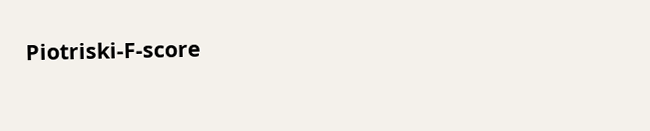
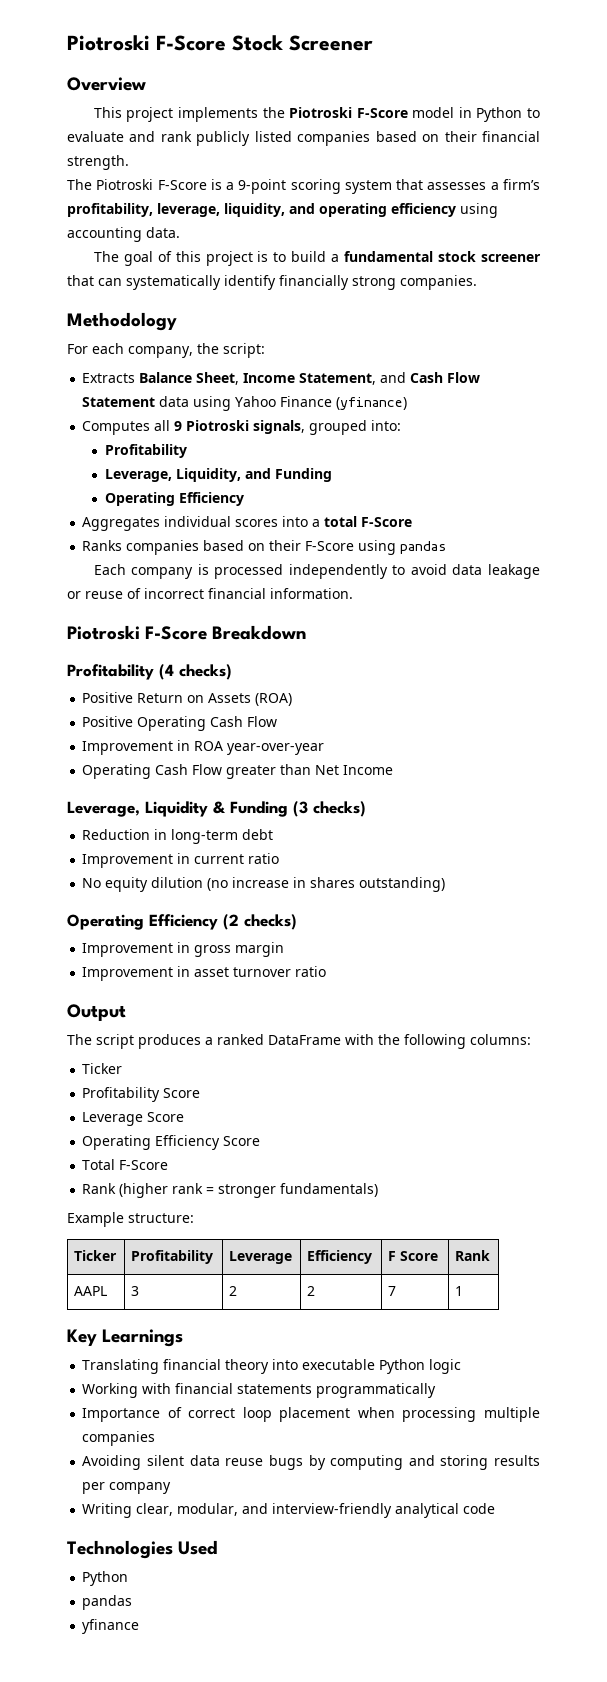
- Piotriski-F-score
+ Piotroski F-Score Stock Screener
+ Overview
+ This project implements the Piotroski F-Score model in Python to evaluate and rank publicly listed companies based on their financial strength.
+ The Piotroski F-Score is a 9-point scoring system that assesses a firm’s profitability, leverage, liquidity, and operating efficiency using accounting data.
+ The goal of this project is to build a fundamental stock screener that can systematically identify financially strong companies.
+ Methodology
+ For each company, the script:
+ Extracts Balance Sheet, Income Statement, and Cash Flow Statement data using Yahoo Finance (yfinance)
+ Computes all 9 Piotroski signals, grouped into:
+ Profitability
+ Leverage, Liquidity, and Funding
+ Operating Efficiency
+ Aggregates individual scores into a total F-Score
+ Ranks companies based on their F-Score using pandas
+ Each company is processed independently to avoid data leakage or reuse of incorrect financial information.
+ Piotroski F-Score Breakdown
+ Profitability (4 checks)
+ Positive Return on Assets (ROA)
+ Positive Operating Cash Flow
+ Improvement in ROA year-over-year
+ Operating Cash Flow greater than Net Income
+ Leverage, Liquidity & Funding (3 checks)
+ Reduction in long-term debt
+ Improvement in current ratio
+ No equity dilution (no increase in shares outstanding)
+ Operating Efficiency (2 checks)
+ Improvement in gross margin
+ Improvement in asset turnover ratio
+ Output
+ The script produces a ranked DataFrame with the following columns:
+ Ticker
+ Profitability Score
+ Leverage Score
+ Operating Efficiency Score
+ Total F-Score
+ Rank (higher rank = stronger fundamentals)
+ Example structure:
+ Ticker | Profitability | Leverage | Efficiency | F Score | Rank
+ AAPL | 3 | 2 | 2 | 7 | 1
+ Key Learnings
+ Translating financial theory into executable Python logic
+ Working with financial statements programmatically
+ Importance of correct loop placement when processing multiple companies
+ Avoiding silent data reuse bugs by computing and storing results per company
+ Writing clear, modular, and interview-friendly analytical code
+ Technologies Used
+ Python
+ pandas
+ yfinance

